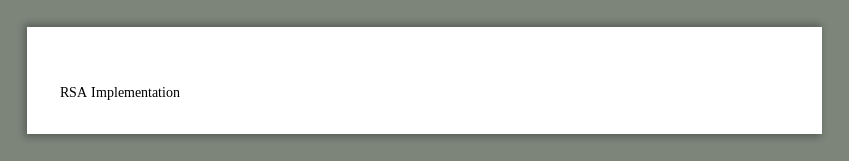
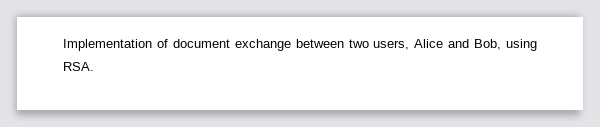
- RSA Implementation
+ Implementation of document exchange between two users, Alice and Bob, using RSA.

